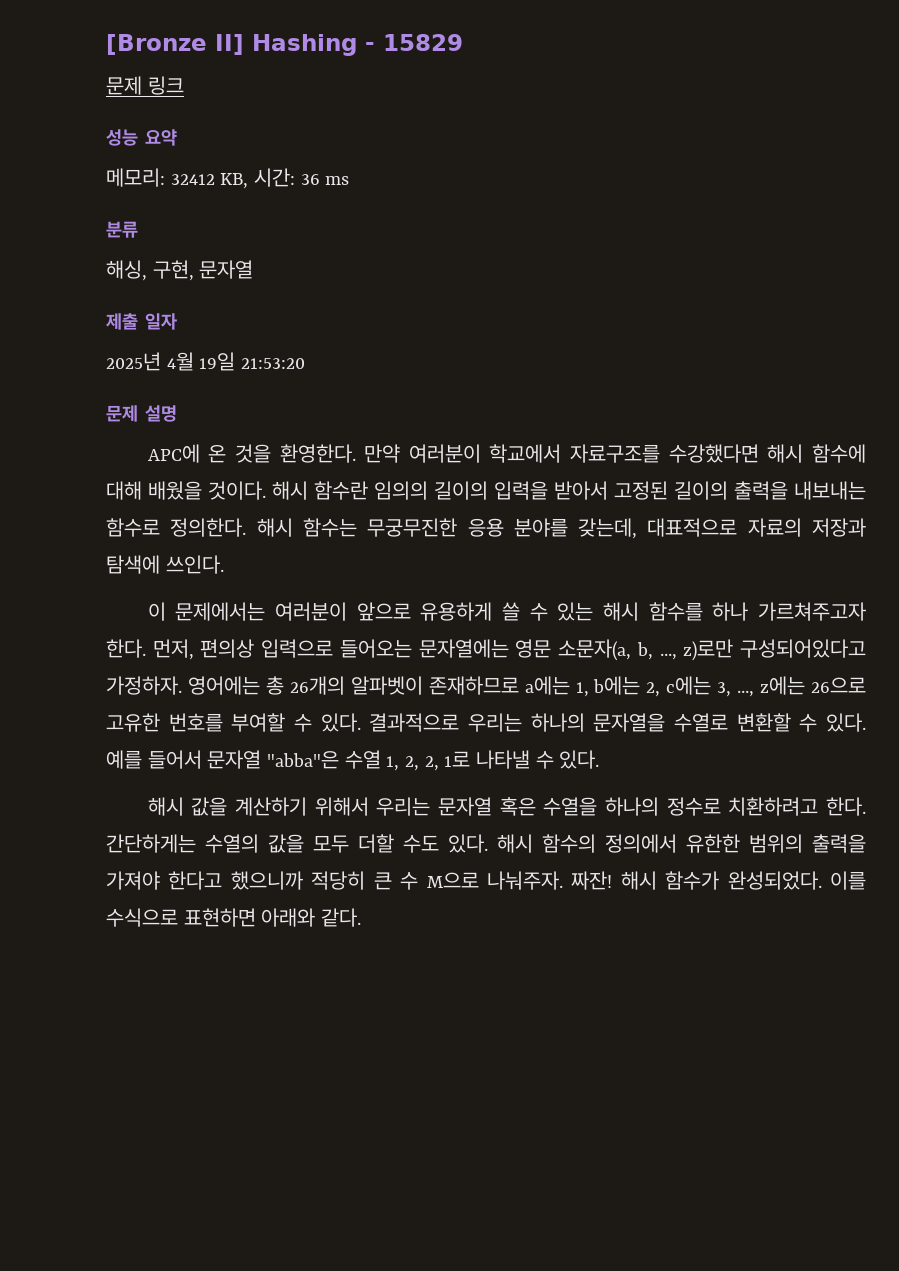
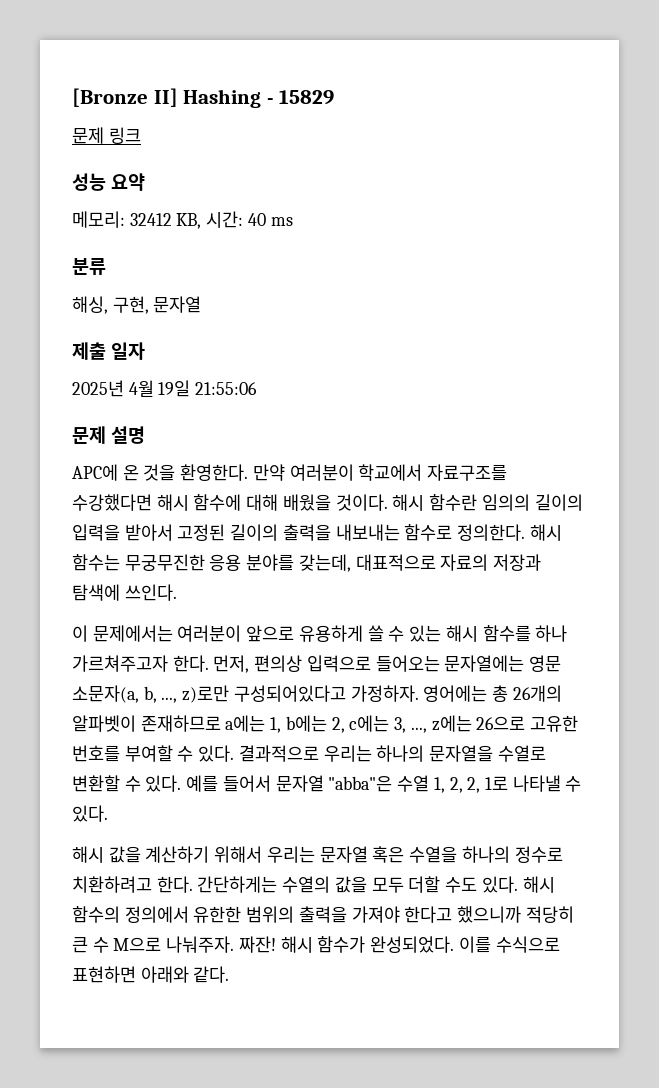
- 메모리: 32412 KB, 시간: 36 ms
+ 메모리: 32412 KB, 시간: 40 ms
- 2025년 4월 19일 21:53:20
+ 2025년 4월 19일 21:55:06

